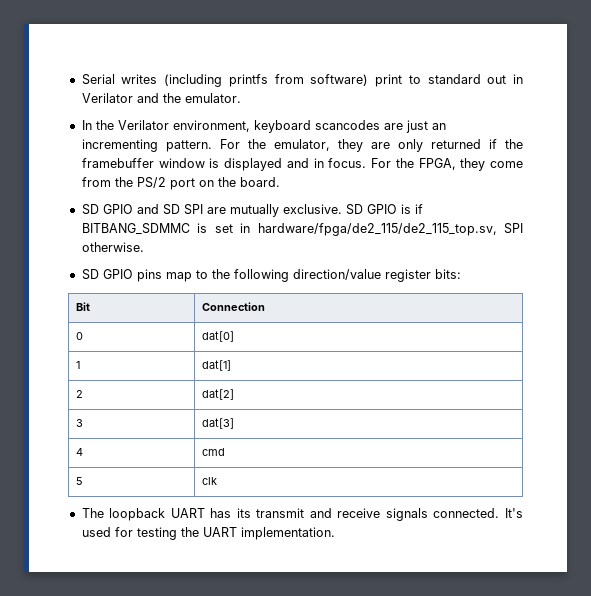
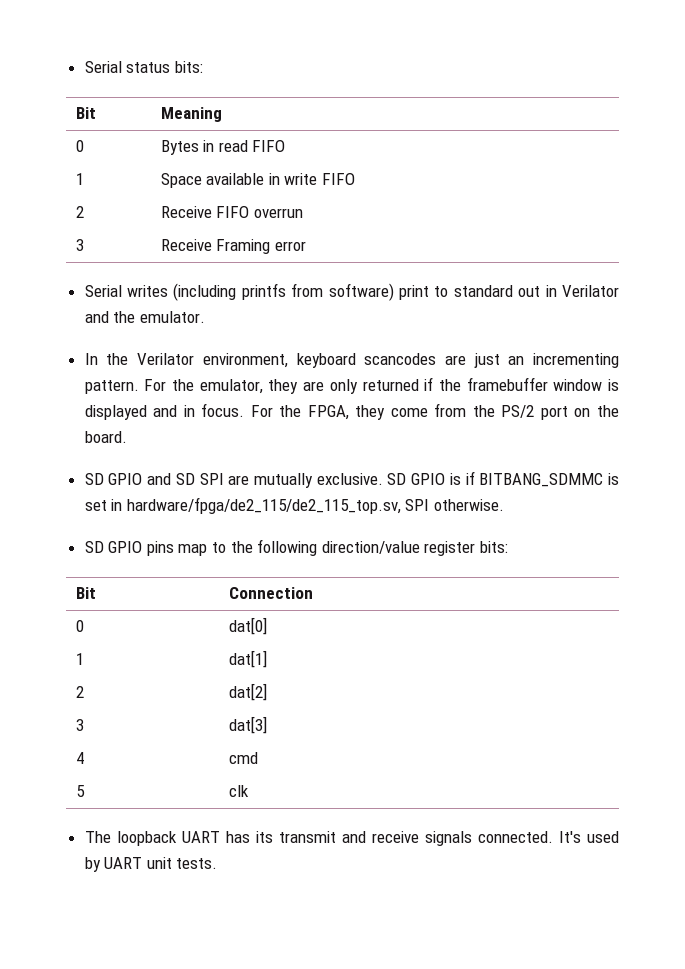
+ Serial status bits:
+ Bit | Meaning
+ 0 | Bytes in read FIFO
+ 1 | Space available in write FIFO
+ 2 | Receive FIFO overrun
+ 3 | Receive Framing error
- It's used for testing the UART implementation.
+ It's used by UART unit tests.

